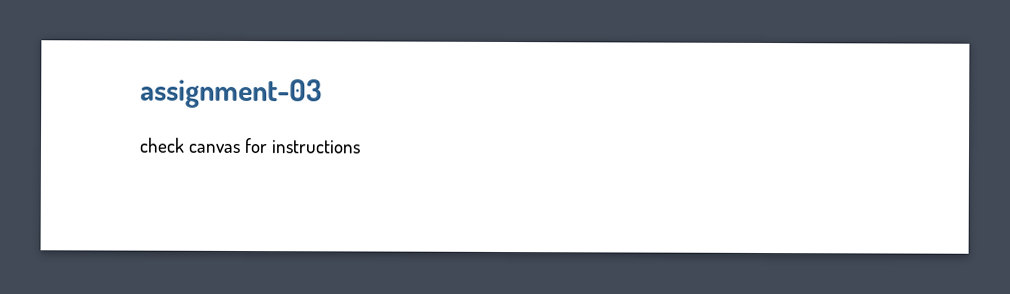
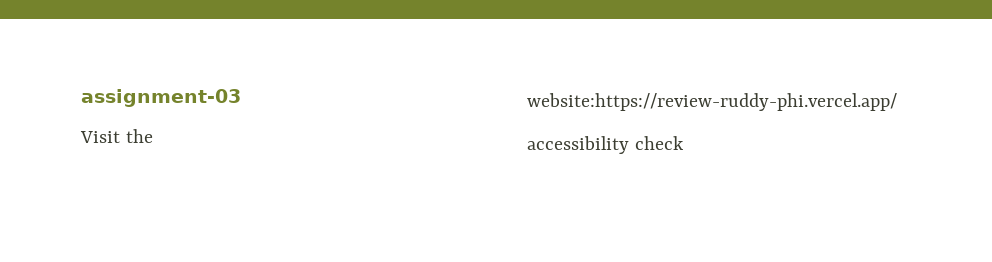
- check canvas for instructions
+ Visit the website:https://review-ruddy-phi.vercel.app/
+ accessibility check

